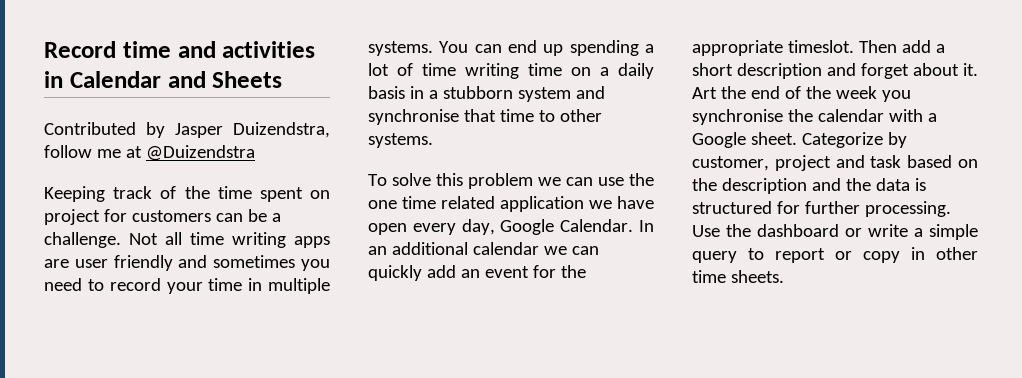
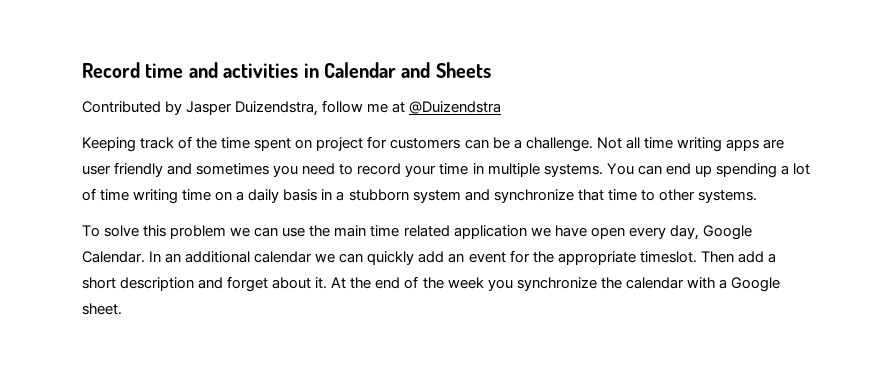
- You can end up spending a lot of time writing time on a daily basis in a stubborn system and synchronise that time to other systems.
+ You can end up spending a lot of time writing time on a daily basis in a stubborn system and synchronize that time to other systems.
- To solve this problem we can use the one time related application we have open every day, Google Calendar.
+ To solve this problem we can use the main time related application we have open every day, Google Calendar.
- Art the end of the week you synchronise the calendar with a Google sheet. Categorize by customer, project and task based on the description and the data is structured for further processing. Use the dashboard or write a simple query to report or copy in other time sheets.
+ At the end of the week you synchronize the calendar with a Google sheet.

